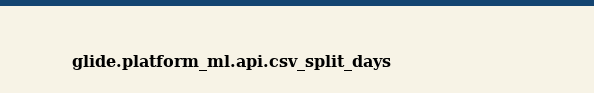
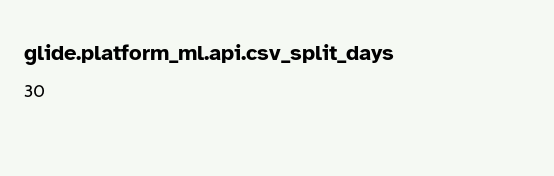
+ 30

